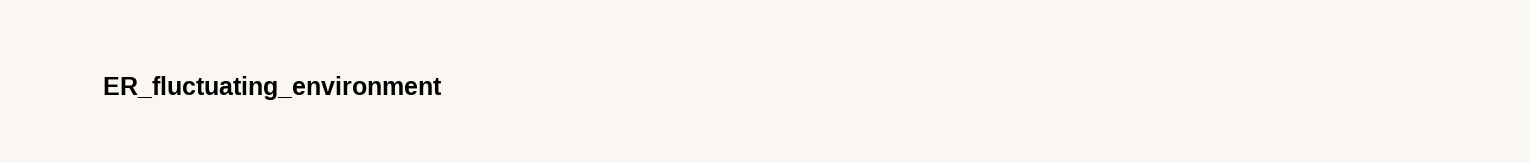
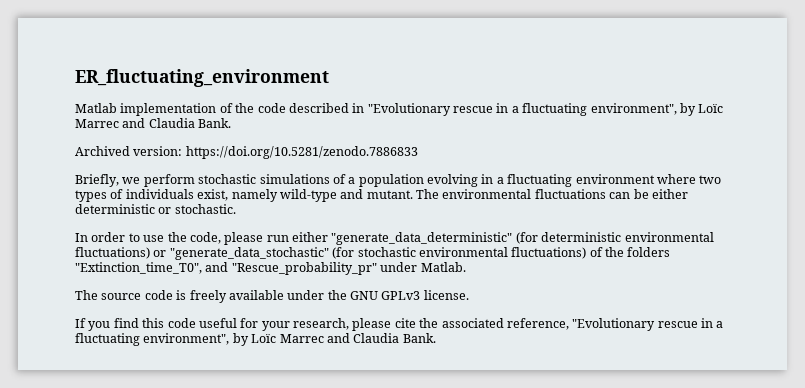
+ Matlab implementation of the code described in "Evolutionary rescue in a fluctuating environment", by Loïc Marrec and Claudia Bank.
+ Archived version: https://doi.org/10.5281/zenodo.7886833
+ Briefly, we perform stochastic simulations of a population evolving in a fluctuating environment where two types of individuals exist, namely wild-type and mutant. The environmental fluctuations can be either deterministic or stochastic.
+ In order to use the code, please run either "generate_data_deterministic" (for deterministic environmental fluctuations) or "generate_data_stochastic" (for stochastic environmental fluctuations) of the folders "Extinction_time_T0", and "Rescue_probability_pr" under Matlab.
+ The source code is freely available under the GNU GPLv3 license.
+ If you find this code useful for your research, please cite the associated reference, "Evolutionary rescue in a fluctuating environment", by Loïc Marrec and Claudia Bank.

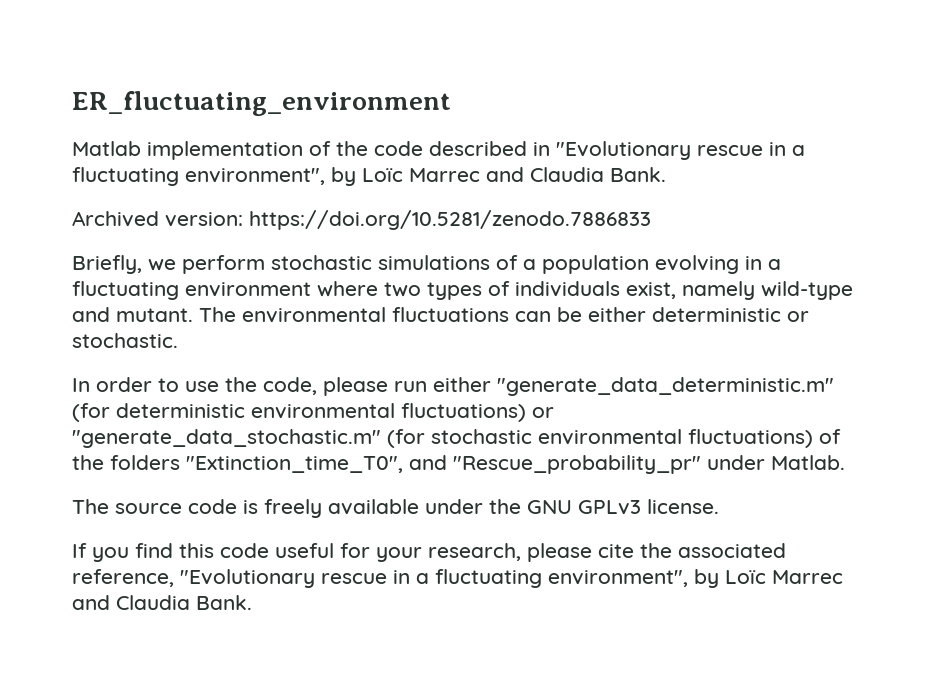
- In order to use the code, please run either "generate_data_deterministic" (for deterministic environmental fluctuations) or "generate_data_stochastic" (for stochastic environmental fluctuations) of the folders "Extinction_time_T0", and "Rescue_probability_pr" under Matlab.
+ In order to use the code, please run either "generate_data_deterministic.m" (for deterministic environmental fluctuations) or "generate_data_stochastic.m" (for stochastic environmental fluctuations) of the folders "Extinction_time_T0", and "Rescue_probability_pr" under Matlab.

